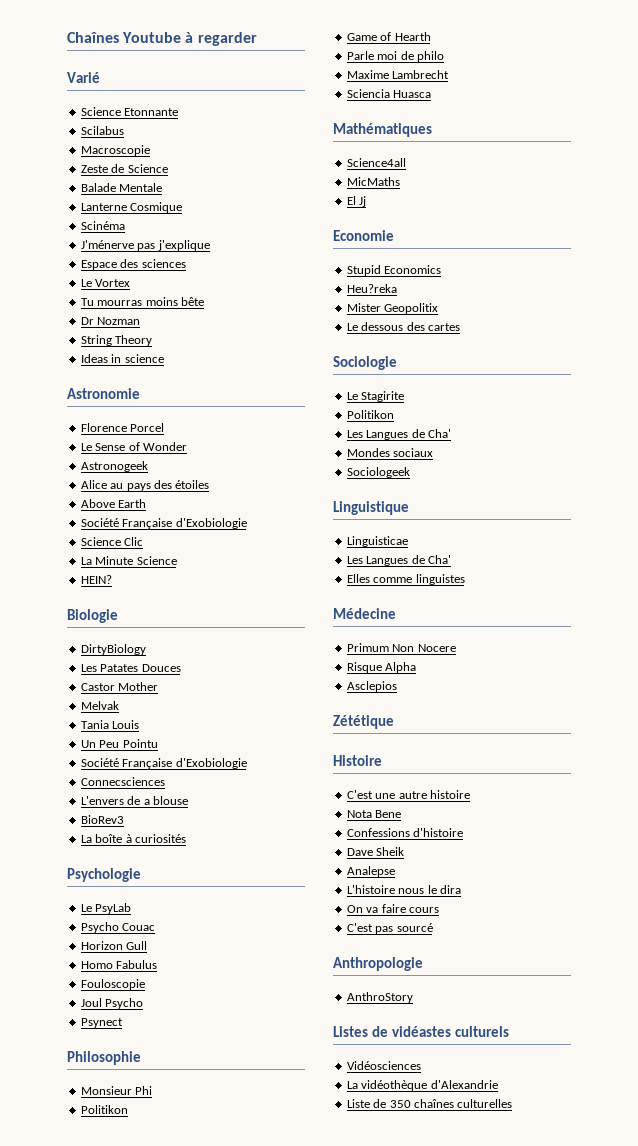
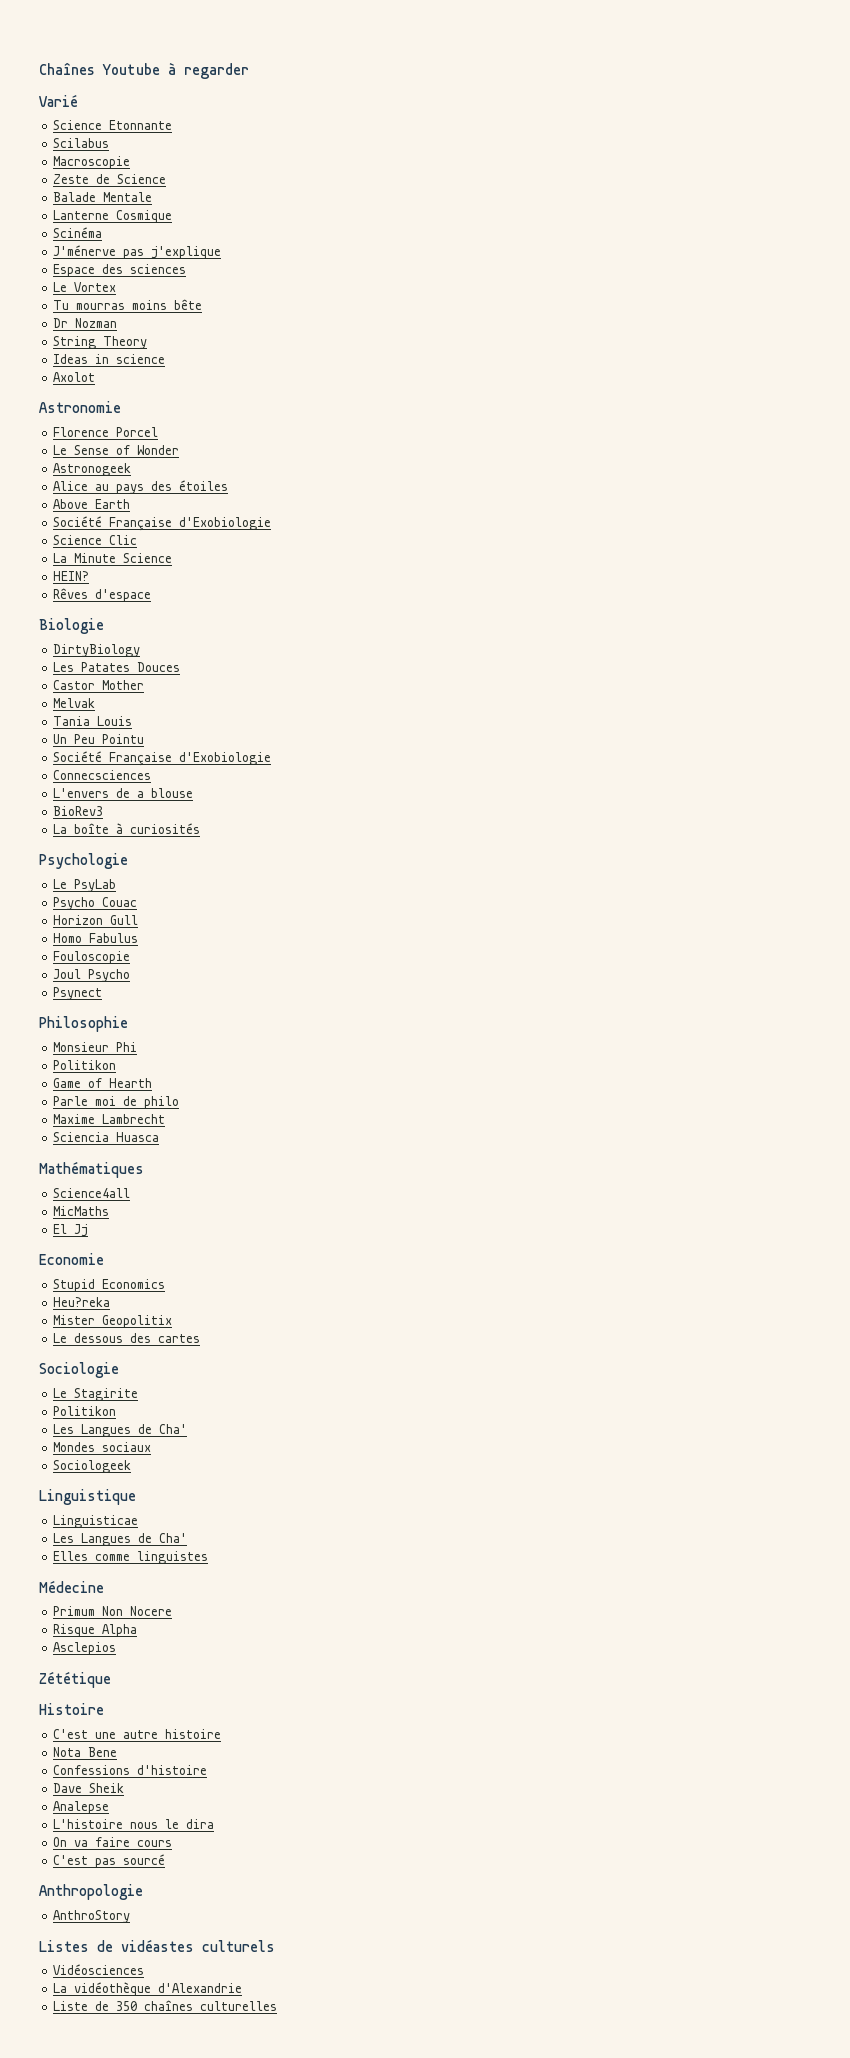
+ Axolot
+ Rêves d'espace

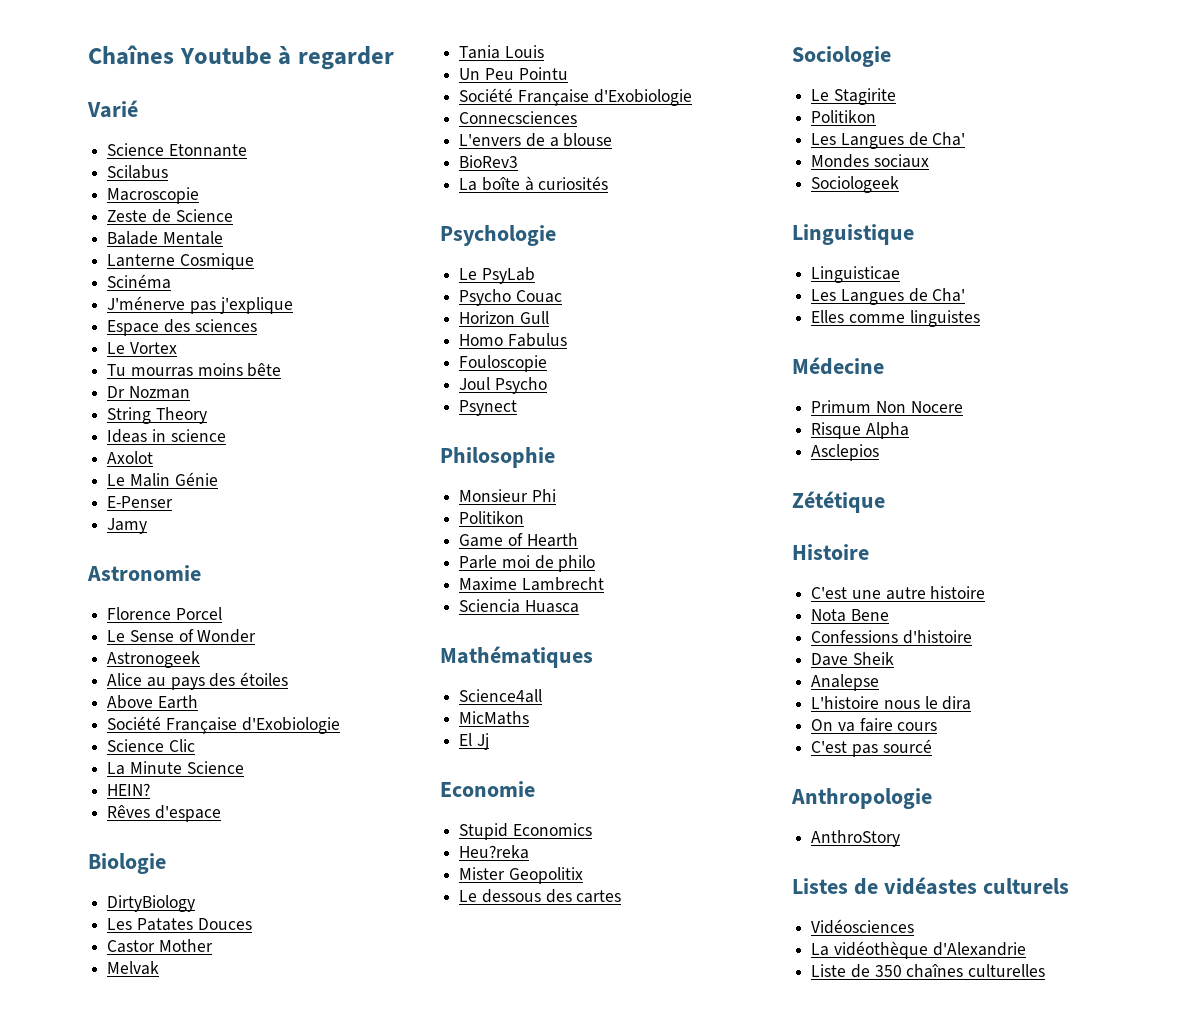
+ Le Malin Génie
+ E-Penser
+ Jamy

